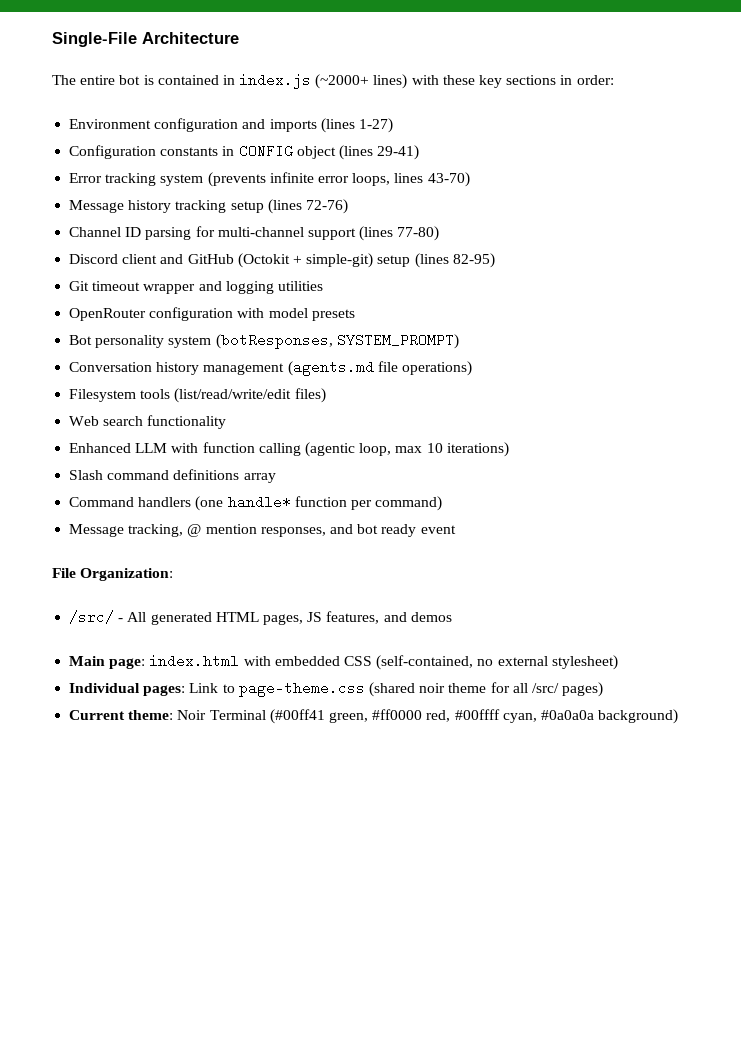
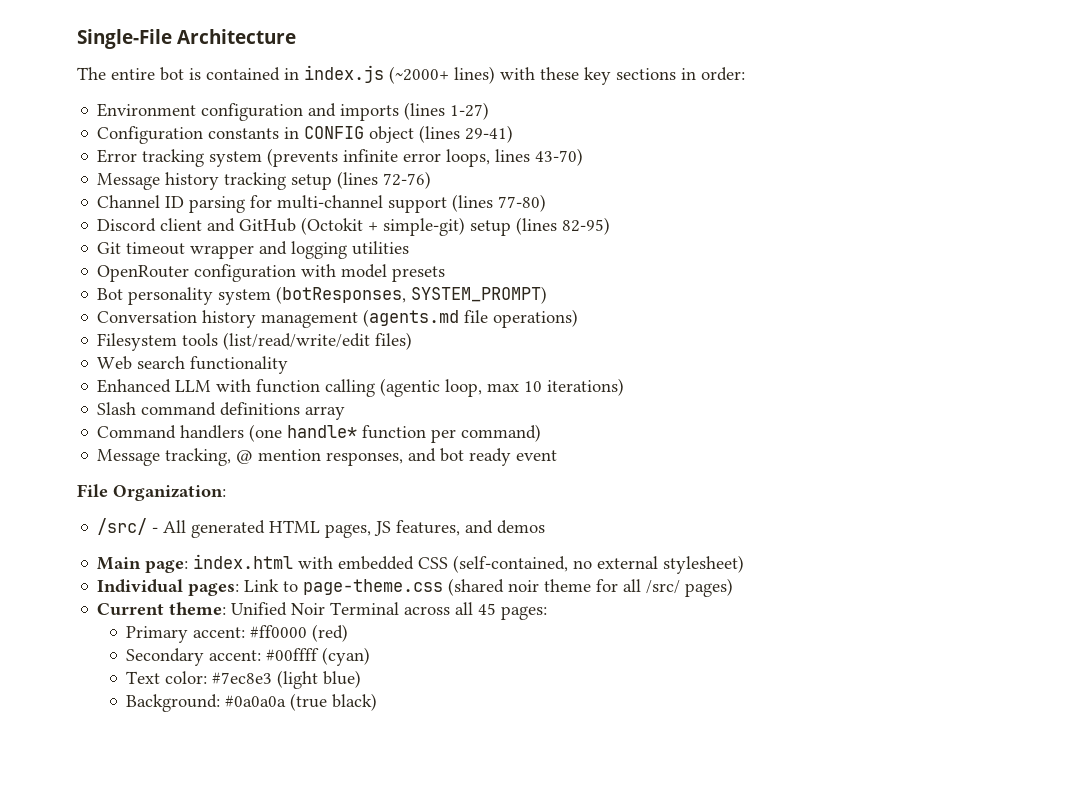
- Current theme: Noir Terminal (#00ff41 green, #ff0000 red, #00ffff cyan, #0a0a0a background)
+ Current theme: Unified Noir Terminal across all 45 pages:
+ Primary accent: #ff0000 (red)
+ Secondary accent: #00ffff (cyan)
+ Text color: #7ec8e3 (light blue)
+ Background: #0a0a0a (true black)

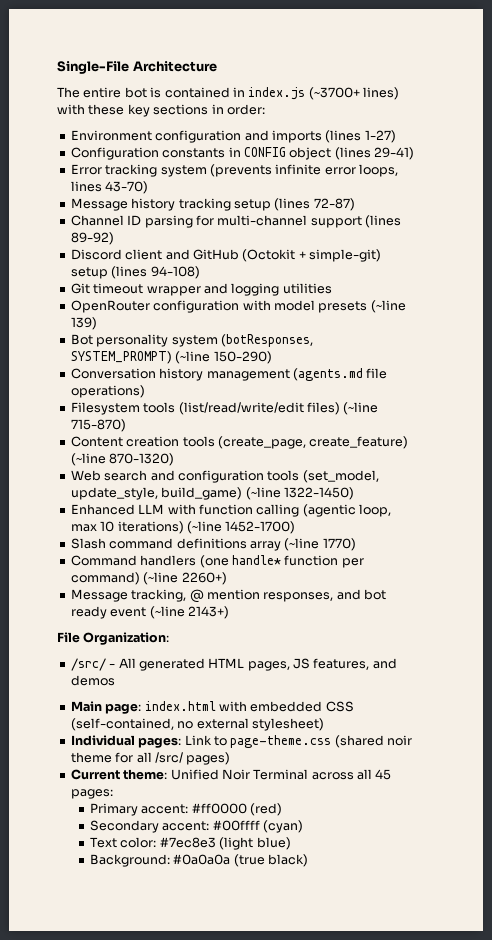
- The entire bot is contained in index.js (~2000+ lines) with these key sections in order:
+ The entire bot is contained in index.js (~3700+ lines) with these key sections in order:
- Message history tracking setup (lines 72-76)
+ Message history tracking setup (lines 72-87)
- Channel ID parsing for multi-channel support (lines 77-80)
+ Channel ID parsing for multi-channel support (lines 89-92)
- Discord client and GitHub (Octokit + simple-git) setup (lines 82-95)
+ Discord client and GitHub (Octokit + simple-git) setup (lines 94-108)
- OpenRouter configuration with model presets
+ OpenRouter configuration with model presets (~line 139)
- Bot personality system (botResponses, SYSTEM_PROMPT)
+ Bot personality system (botResponses, SYSTEM_PROMPT) (~line 150-290)
- Filesystem tools (list/read/write/edit files)
- Web search functionality
+ Filesystem tools (list/read/write/edit files) (~line 715-870)
+ Content creation tools (create_page, create_feature) (~line 870-1320)
+ Web search and configuration tools (set_model, update_style, build_game) (~line 1322-1450)
- Enhanced LLM with function calling (agentic loop, max 10 iterations)
+ Enhanced LLM with function calling (agentic loop, max 10 iterations) (~line 1452-1700)
- Slash command definitions array
+ Slash command definitions array (~line 1770)
- Command handlers (one handle* function per command)
+ Command handlers (one handle* function per command) (~line 2260+)
- Message tracking, @ mention responses, and bot ready event
+ Message tracking, @ mention responses, and bot ready event (~line 2143+)

